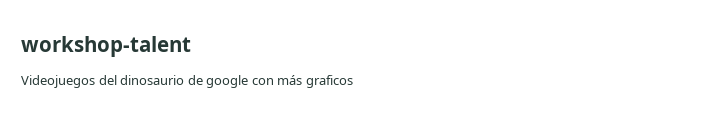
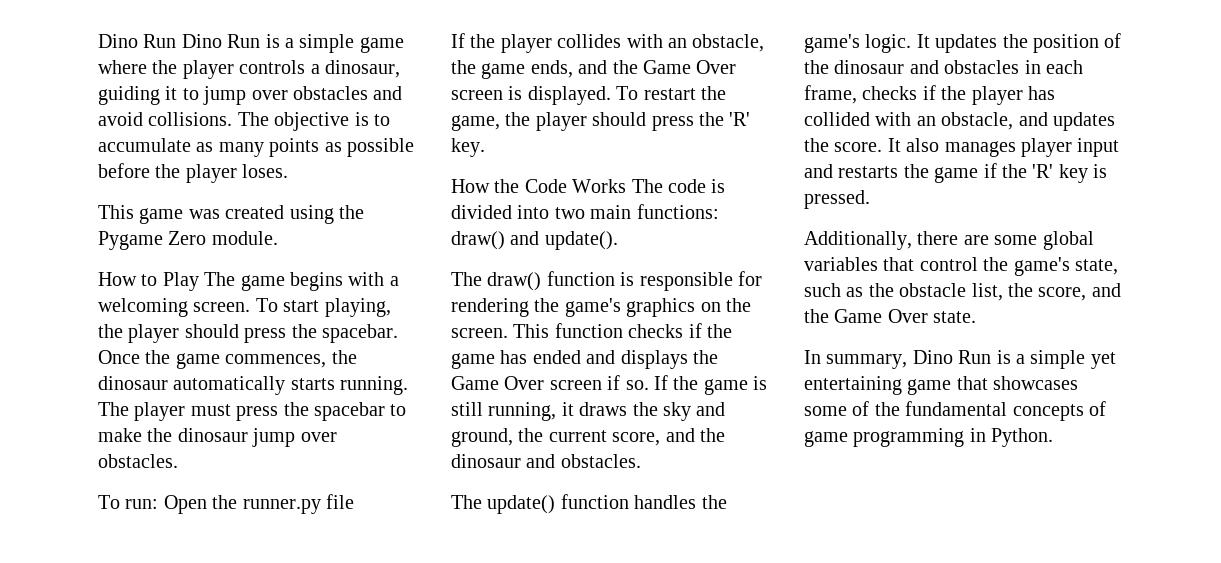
- workshop-talent
- Videojuegos del dinosaurio de google con más graficos
+ Dino Run Dino Run is a simple game where the player controls a dinosaur, guiding it to jump over obstacles and avoid collisions. The objective is to accumulate as many points as possible before the player loses.
+ This game was created using the Pygame Zero module.
+ How to Play The game begins with a welcoming screen. To start playing, the player should press the spacebar. Once the game commences, the dinosaur automatically starts running. The player must press the spacebar to make the dinosaur jump over obstacles.
+ To run: Open the runner.py file
+ If the player collides with an obstacle, the game ends, and the Game Over screen is displayed. To restart the game, the player should press the 'R' key.
+ How the Code Works The code is divided into two main functions: draw() and update().
+ The draw() function is responsible for rendering the game's graphics on the screen. This function checks if the game has ended and displays the Game Over screen if so. If the game is still running, it draws the sky and ground, the current score, and the dinosaur and obstacles.
+ The update() function handles the game's logic. It updates the position of the dinosaur and obstacles in each frame, checks if the player has collided with an obstacle, and updates the score. It also manages player input and restarts the game if the 'R' key is pressed.
+ Additionally, there are some global variables that control the game's state, such as the obstacle list, the score, and the Game Over state.
+ In summary, Dino Run is a simple yet entertaining game that showcases some of the fundamental concepts of game programming in Python.

